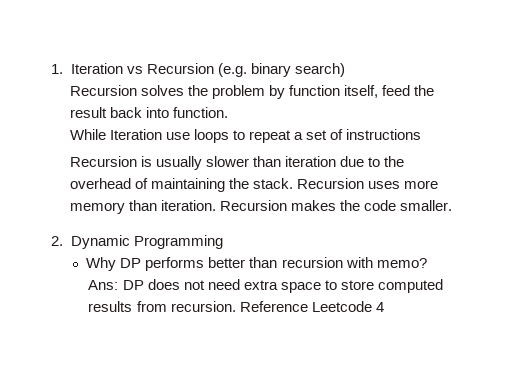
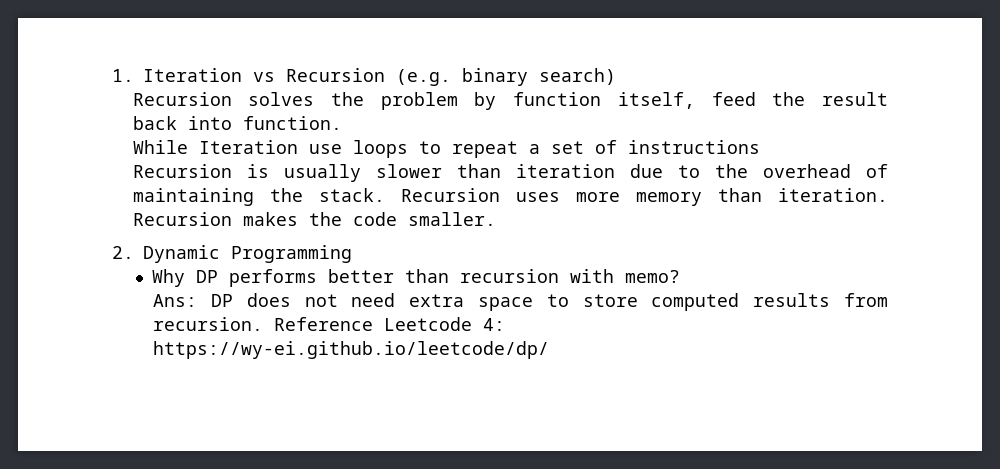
- Reference Leetcode 4
+ Reference Leetcode 4: https://wy-ei.github.io/leetcode/dp/

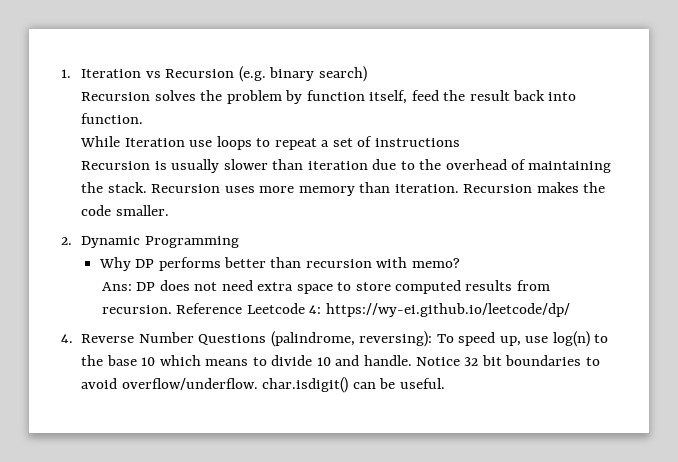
+ 4. Reverse Number Questions (palindrome, reversing): To speed up, use log(n) to the base 10 which means to divide 10 and handle. Notice 32 bit boundaries to avoid overflow/underflow. char.isdigit() can be useful.

